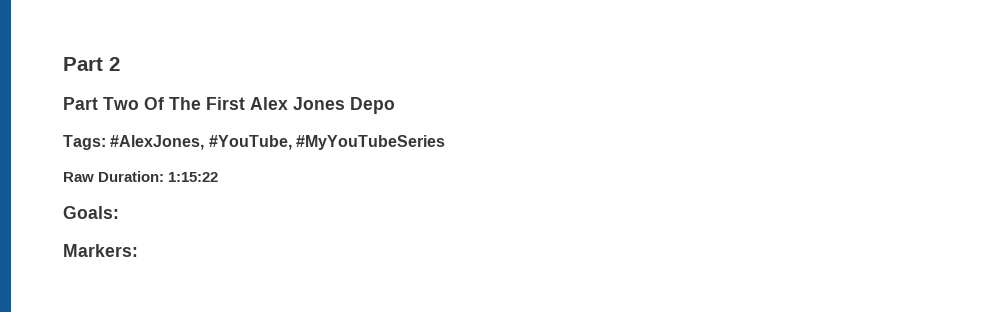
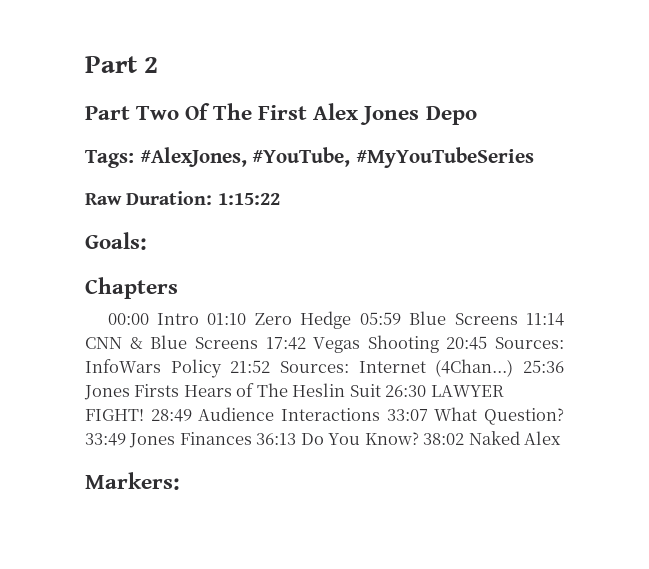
+ Chapters
+ 00:00 Intro 01:10 Zero Hedge 05:59 Blue Screens 11:14 CNN & Blue Screens 17:42 Vegas Shooting 20:45 Sources: InfoWars Policy 21:52 Sources: Internet (4Chan...) 25:36 Jones Firsts Hears of The Heslin Suit 26:30 LAWYER FIGHT! 28:49 Audience Interactions 33:07 What Question? 33:49 Jones Finances 36:13 Do You Know? 38:02 Naked Alex

